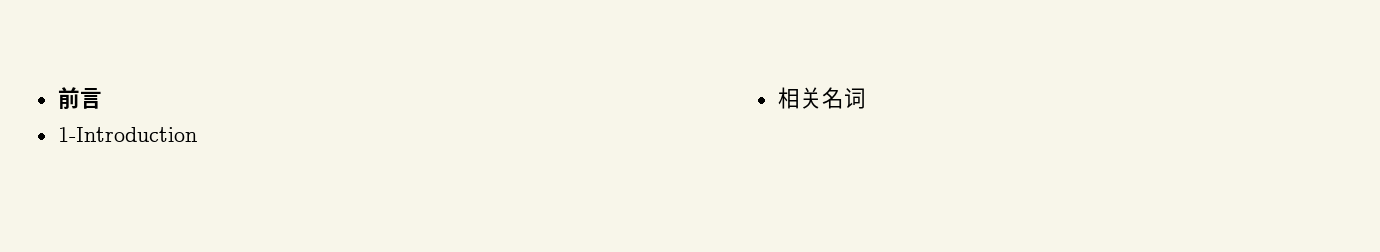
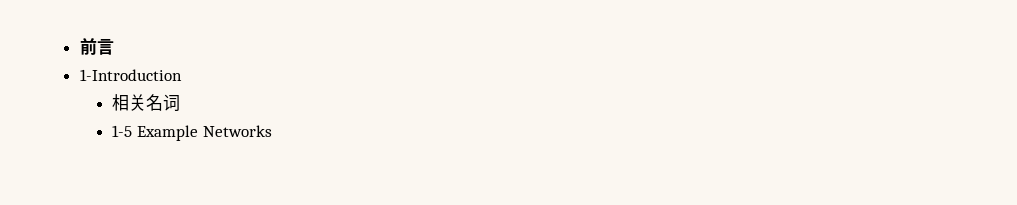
+ 1-5 Example Networks

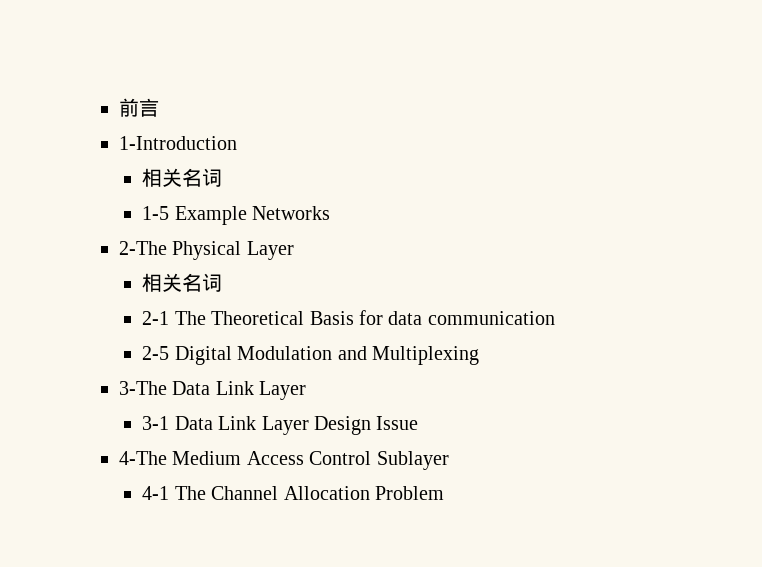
+ 2-The Physical Layer
+ 相关名词
+ 2-1 The Theoretical Basis for data communication
+ 2-5 Digital Modulation and Multiplexing
+ 3-The Data Link Layer
+ 3-1 Data Link Layer Design Issue
+ 4-The Medium Access Control Sublayer
+ 4-1 The Channel Allocation Problem

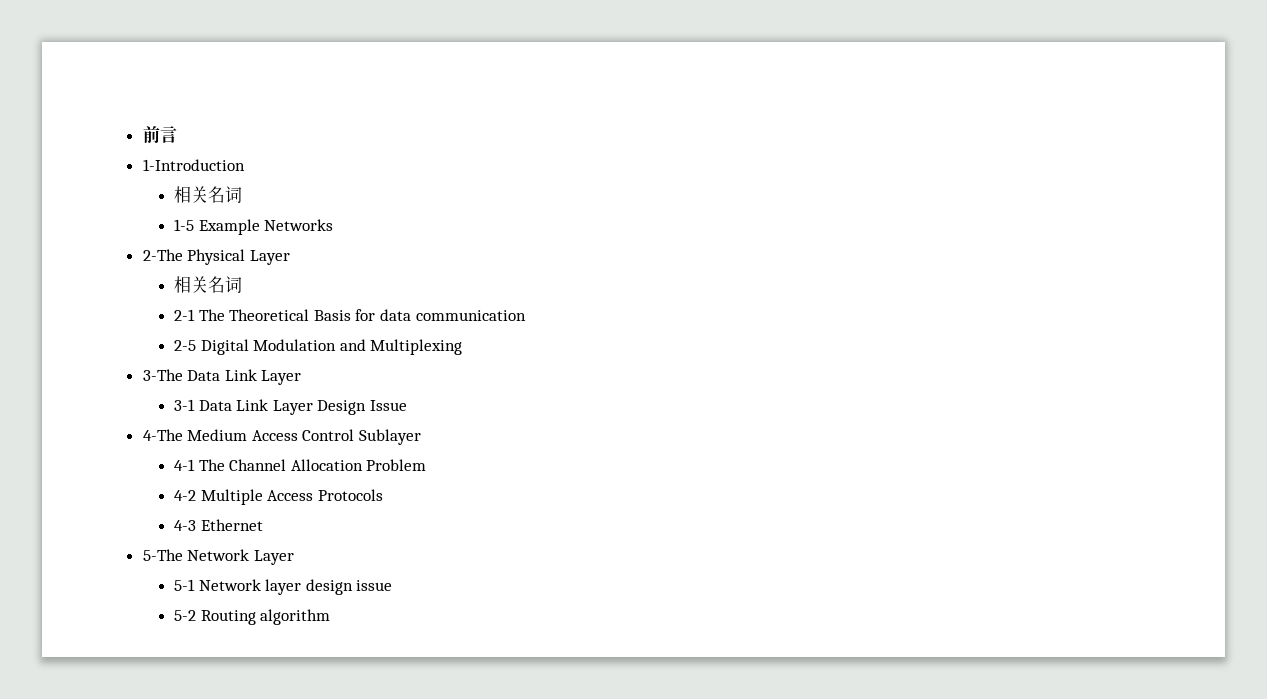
+ 4-2 Multiple Access Protocols
+ 4-3 Ethernet
+ 5-The Network Layer
+ 5-1 Network layer design issue
+ 5-2 Routing algorithm

